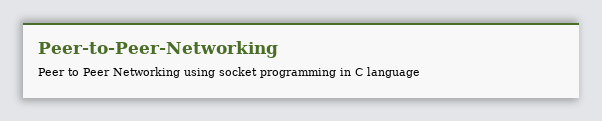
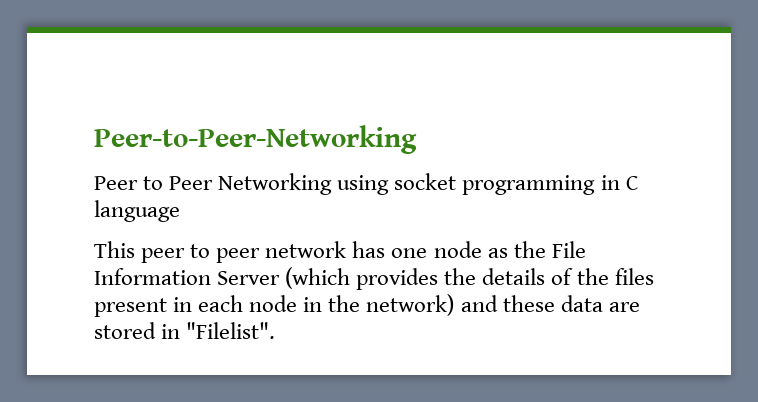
+ This peer to peer network has one node as the File Information Server (which provides the details of the files present in each node in the network) and these data are stored in "Filelist".

